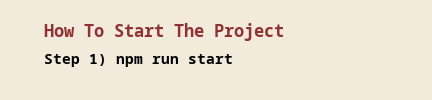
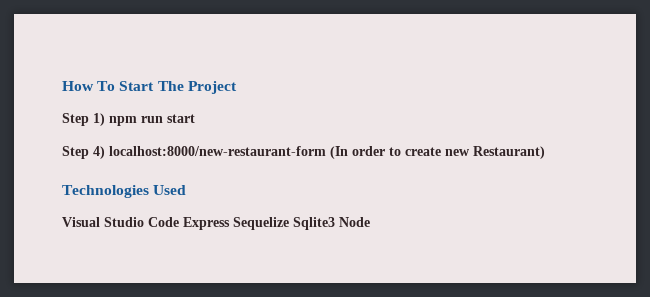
+ Step 4) localhost:8000/new-restaurant-form (In order to create new Restaurant)
+ Technologies Used
+ Visual Studio Code Express Sequelize Sqlite3 Node

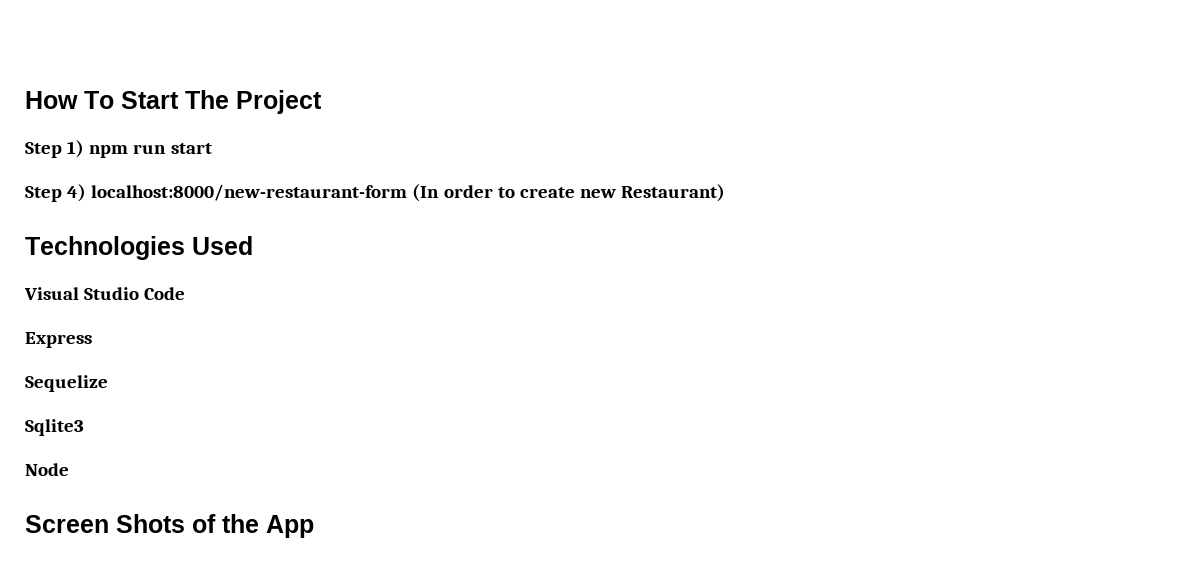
- Visual Studio Code Express Sequelize Sqlite3 Node
+ Visual Studio Code
+ Express
+ Sequelize
+ Sqlite3
+ Node
+ Screen Shots of the App

